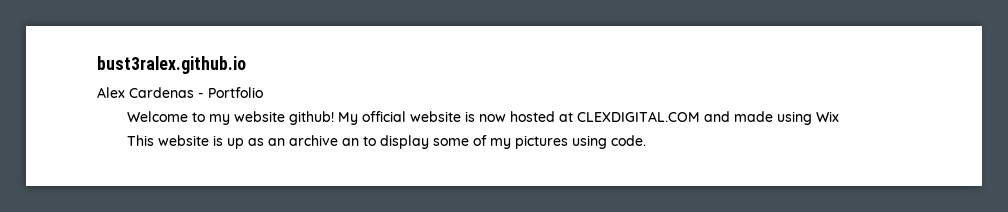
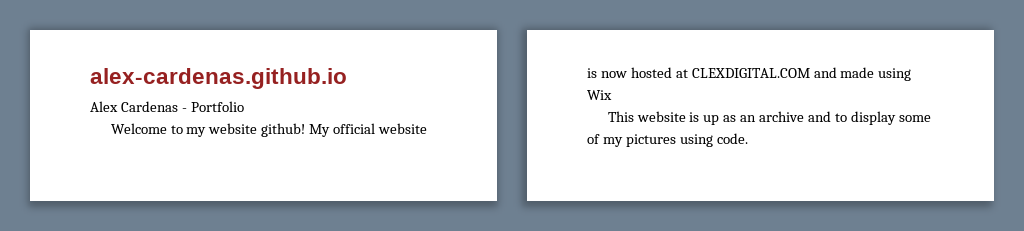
- bust3ralex.github.io
+ alex-cardenas.github.io
- This website is up as an archive an to display some of my pictures using code.
+ This website is up as an archive and to display some of my pictures using code.

